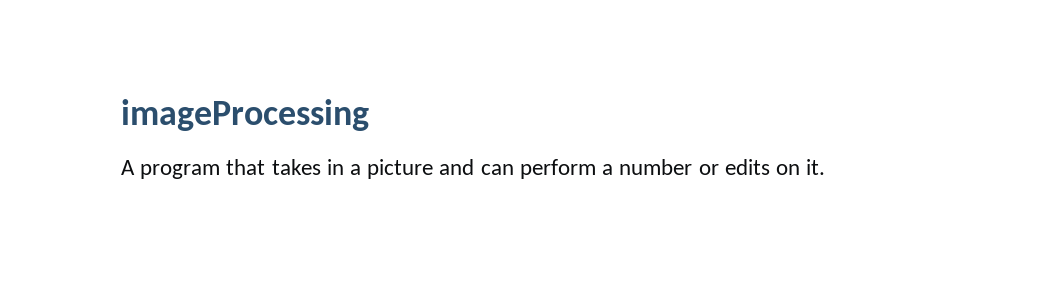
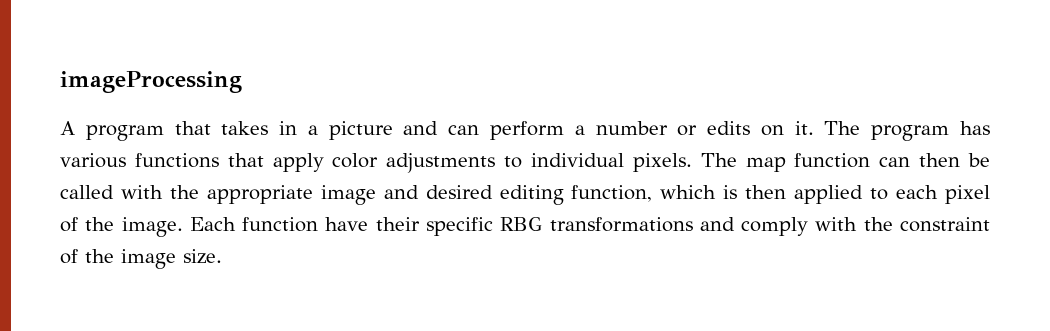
+ The program has various functions that apply color adjustments to individual pixels. The map function can then be called with the appropriate image and desired editing function, which is then applied to each pixel of the image. Each function have their specific RBG transformations and comply with the constraint of the image size.

